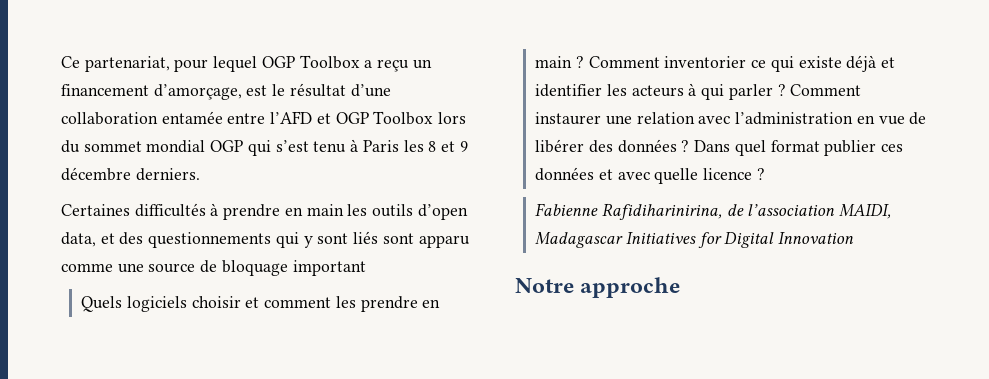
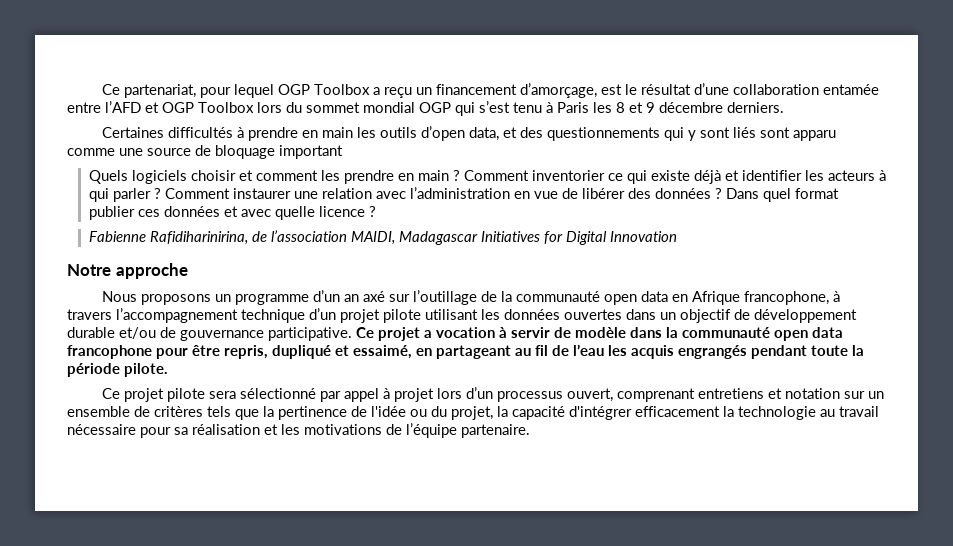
+ Nous proposons un programme d’un an axé sur l’outillage de la communauté open data en Afrique francophone, à travers l’accompagnement technique d’un projet pilote utilisant les données ouvertes dans un objectif de développement durable et/ou de gouvernance participative. Ce projet a vocation à servir de modèle dans la communauté open data francophone pour être repris, dupliqué et essaimé, en partageant au fil de l’eau les acquis engrangés pendant toute la période pilote.
+ Ce projet pilote sera sélectionné par appel à projet lors d’un processus ouvert, comprenant entretiens et notation sur un ensemble de critères tels que la pertinence de l'idée ou du projet, la capacité d'intégrer efficacement la technologie au travail nécessaire pour sa réalisation et les motivations de l’équipe partenaire.

